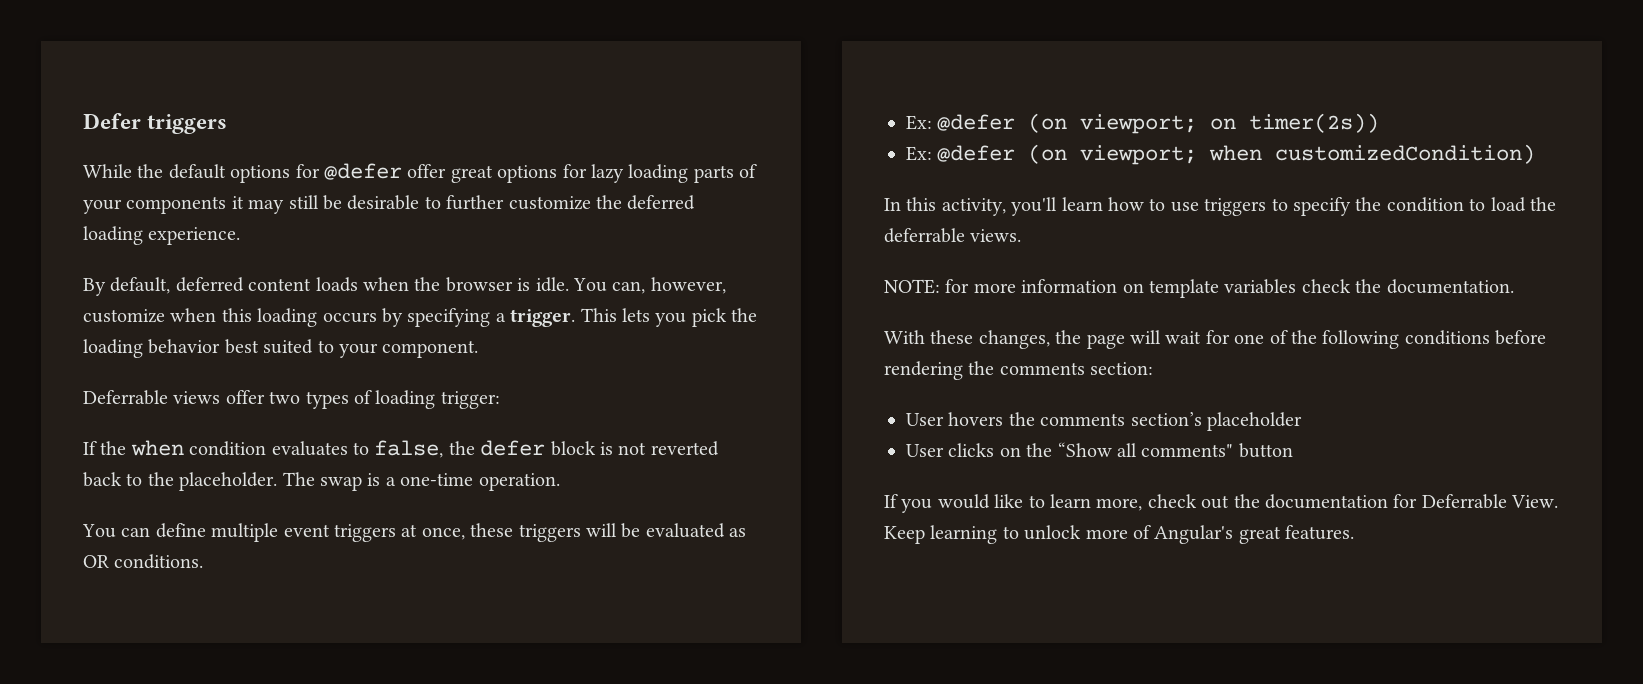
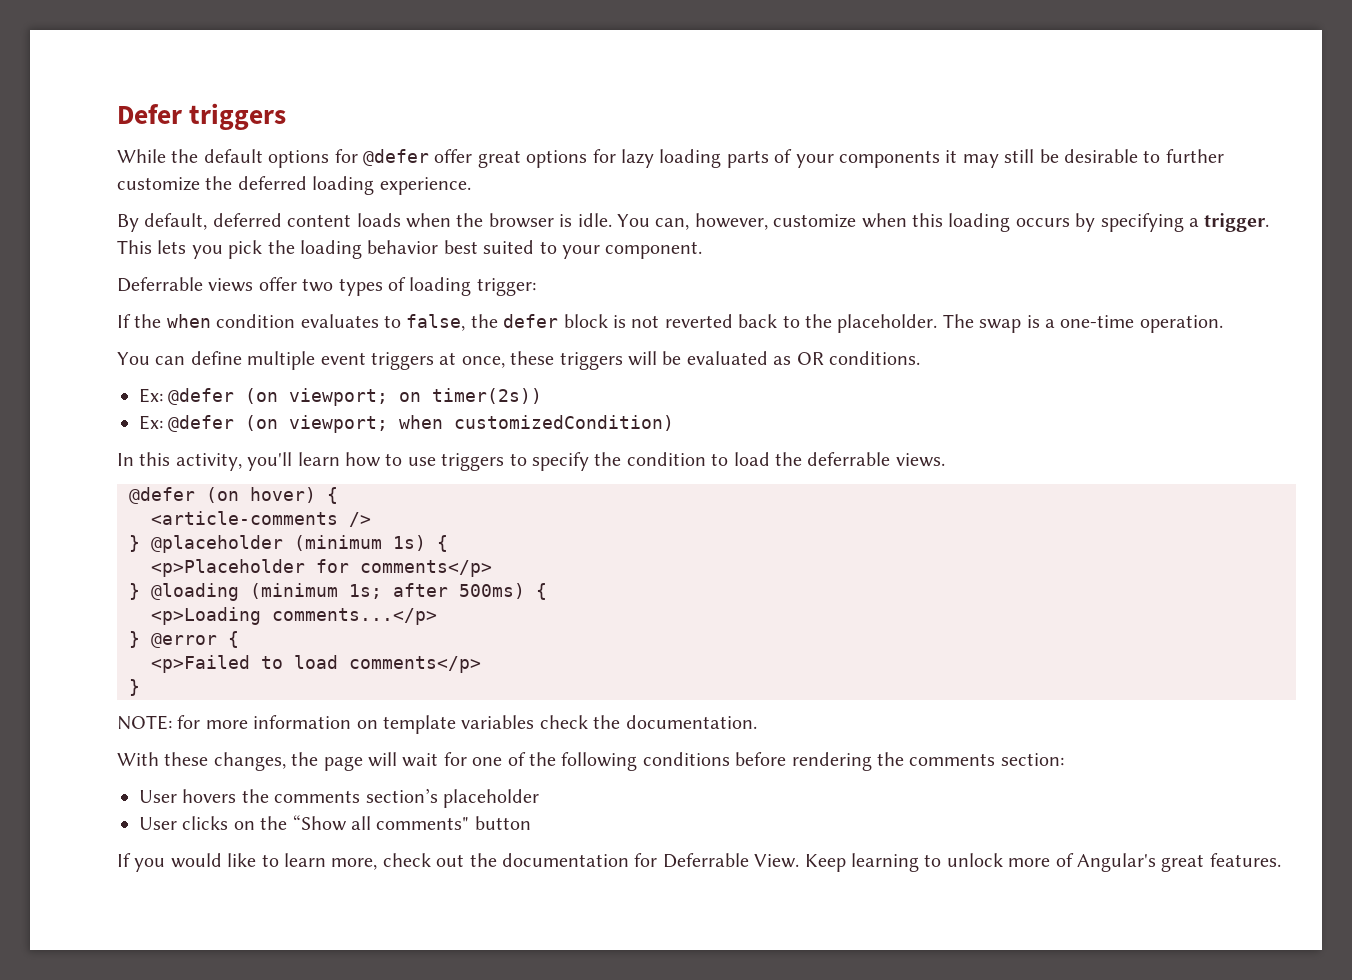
+ @defer (on hover) {
+ <article-comments />
+ } @placeholder (minimum 1s) {
+ <p>Placeholder for comments</p>
+ } @loading (minimum 1s; after 500ms) {
+ <p>Loading comments...</p>
+ } @error {
+ <p>Failed to load comments</p>
+ }

